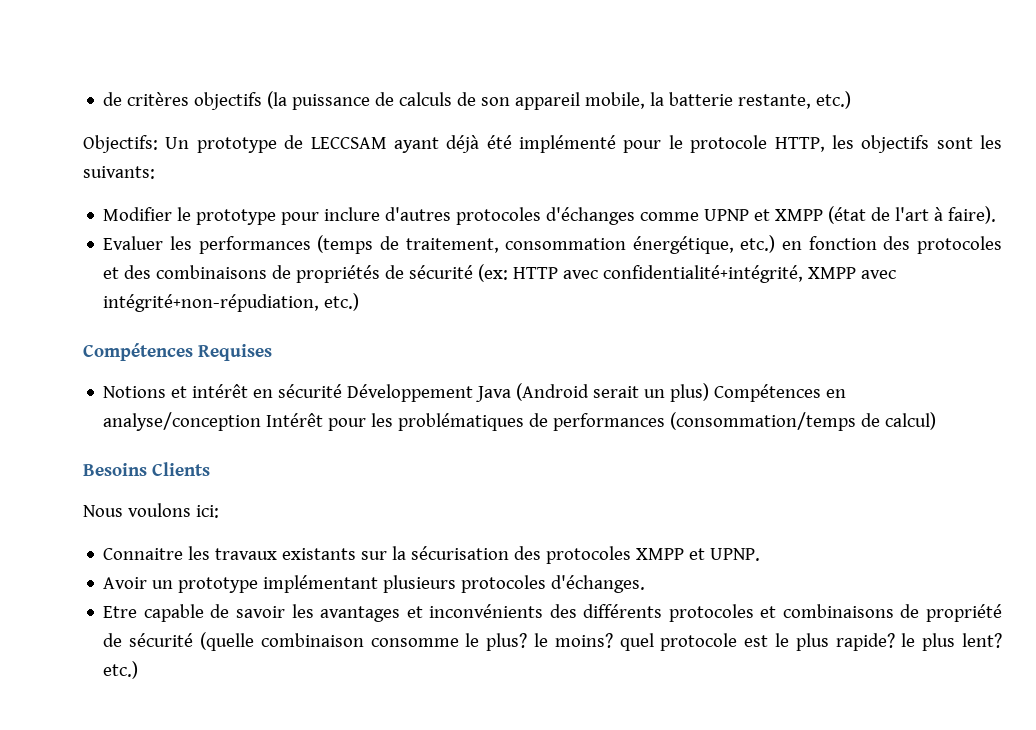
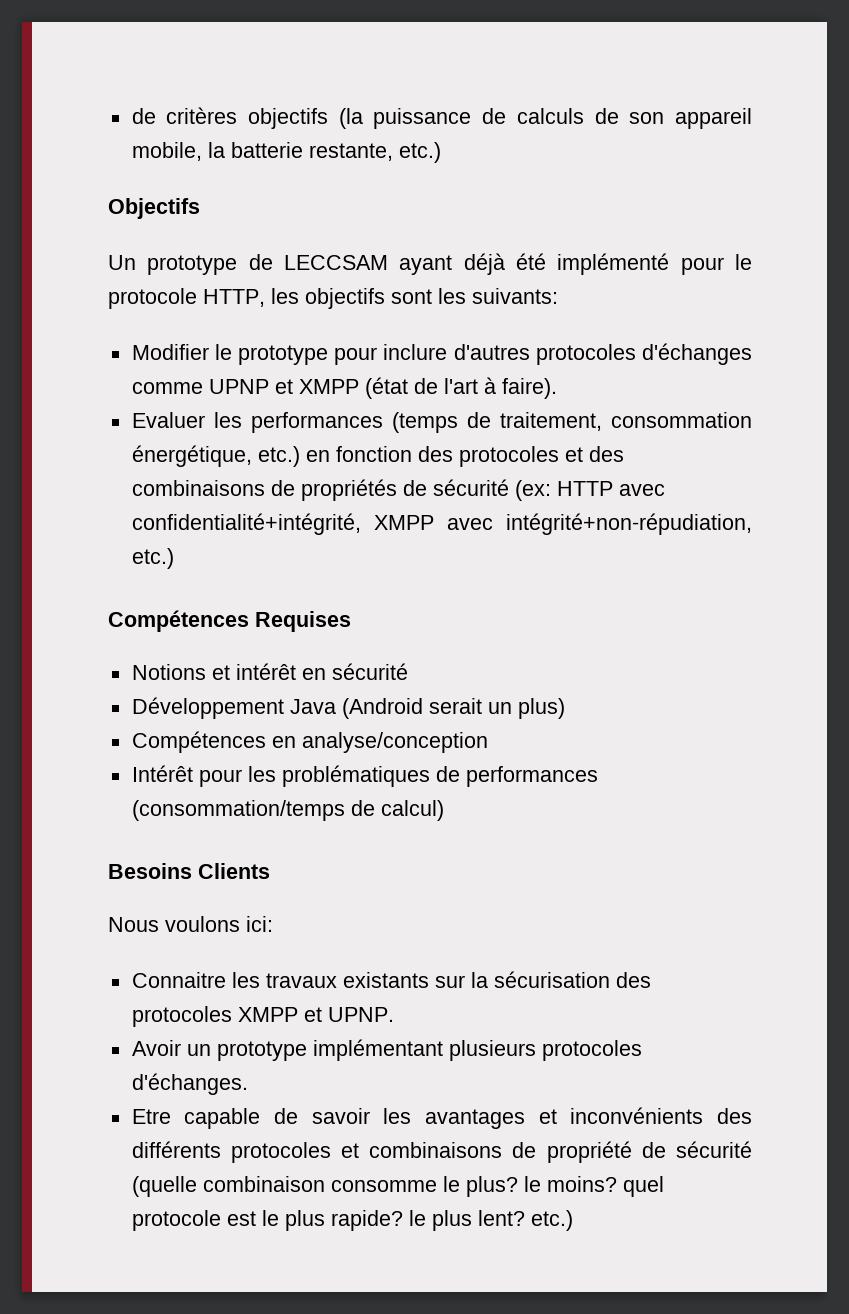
- Objectifs: Un prototype de LECCSAM ayant déjà été implémenté pour le protocole HTTP, les objectifs sont les suivants:
+ Objectifs
+ Un prototype de LECCSAM ayant déjà été implémenté pour le protocole HTTP, les objectifs sont les suivants:
- Notions et intérêt en sécurité Développement Java (Android serait un plus) Compétences en analyse/conception Intérêt pour les problématiques de performances (consommation/temps de calcul)
+ Notions et intérêt en sécurité
+ Développement Java (Android serait un plus)
+ Compétences en analyse/conception
+ Intérêt pour les problématiques de performances (consommation/temps de calcul)

